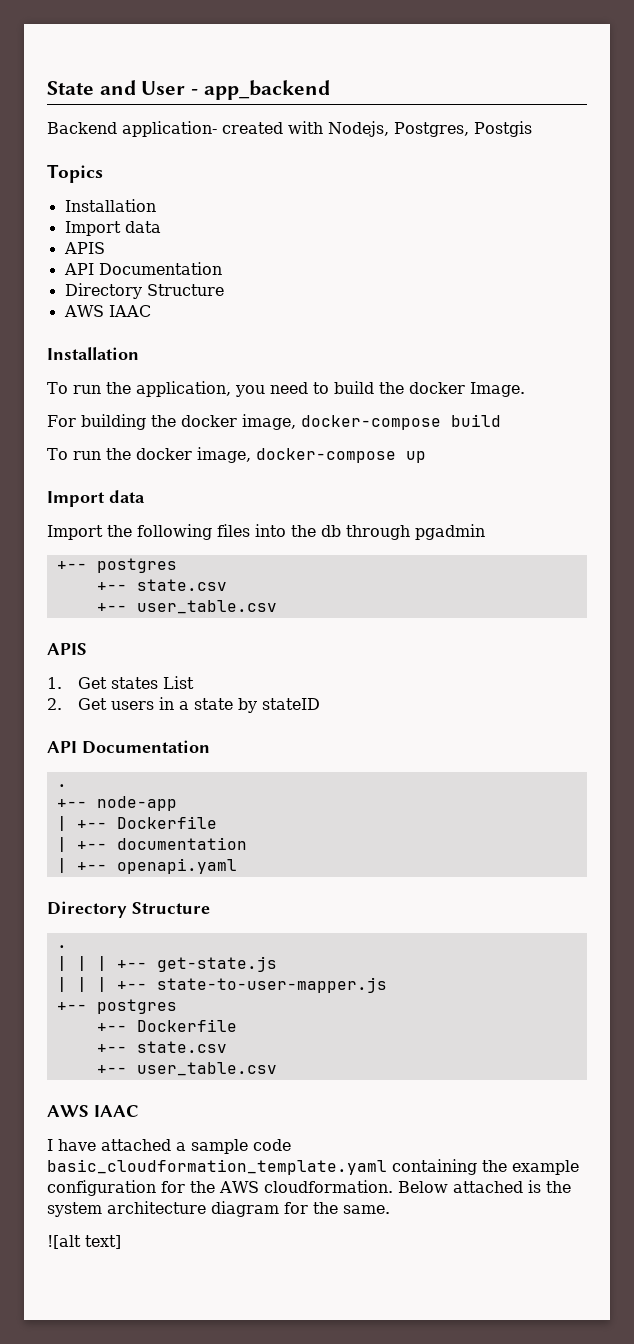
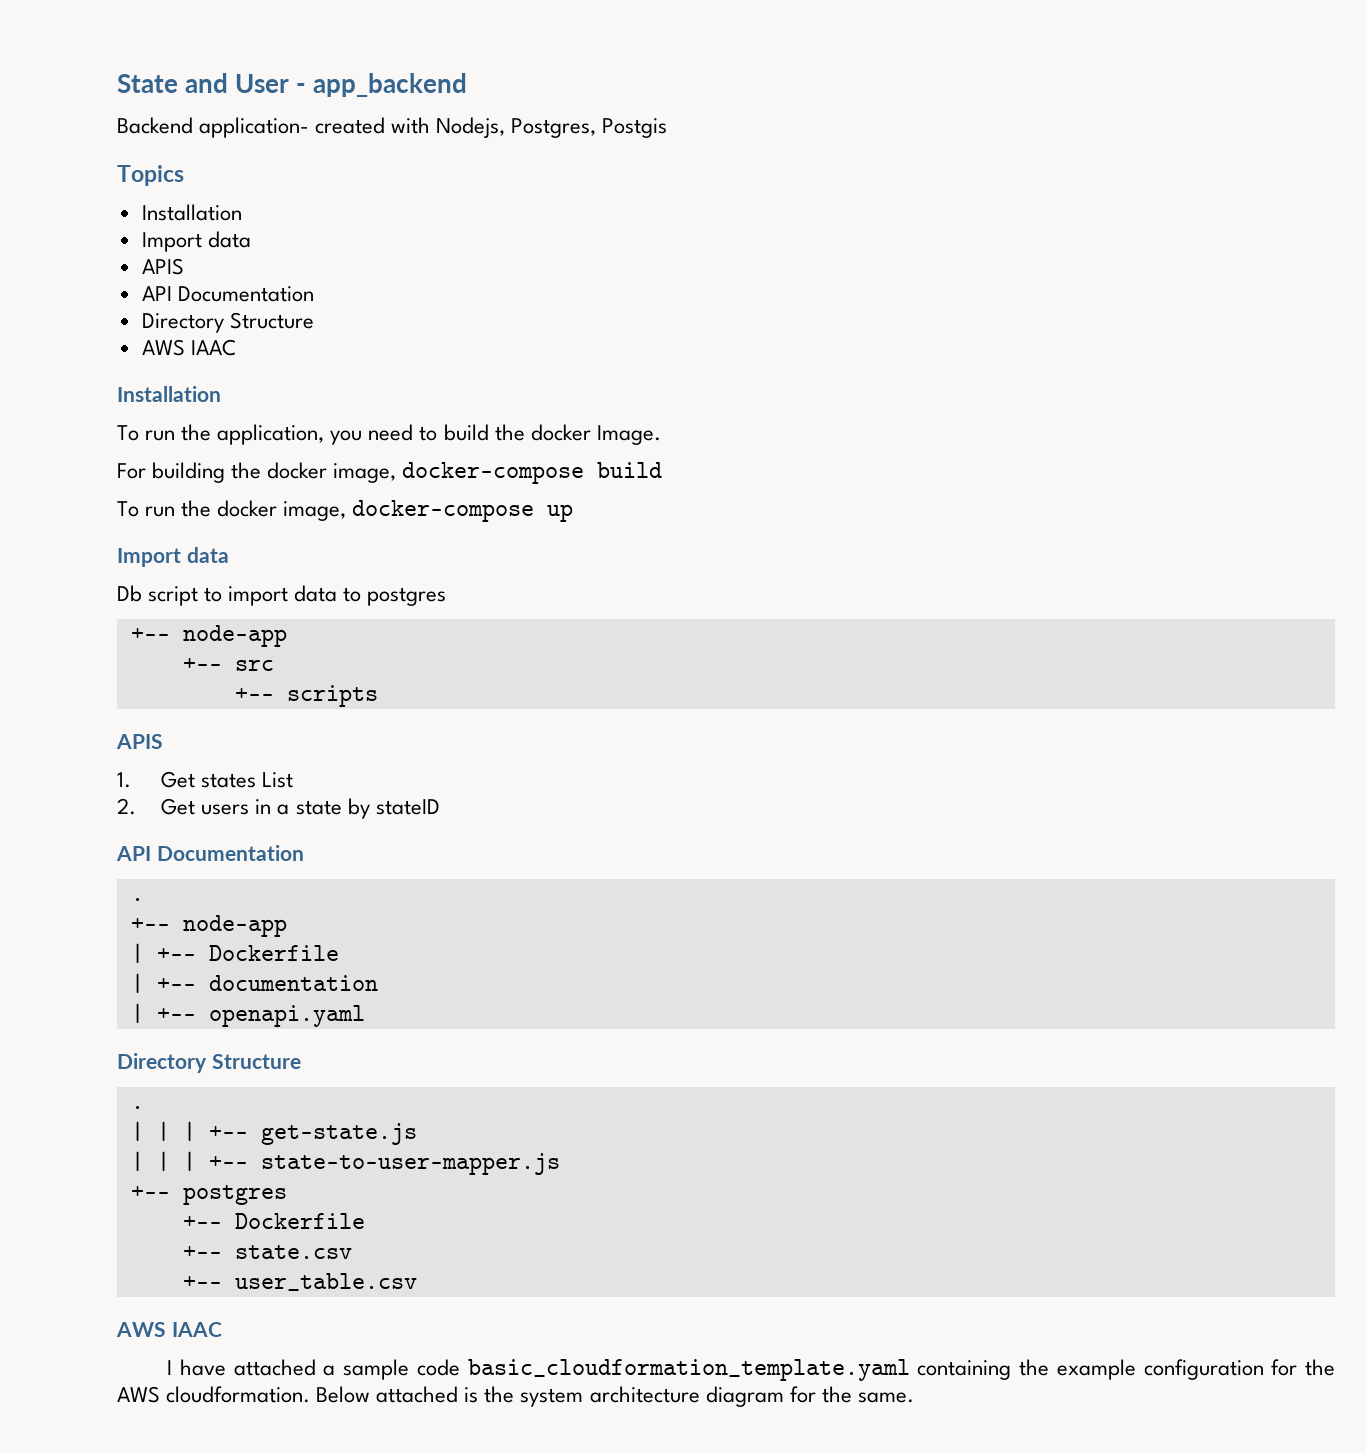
- Import the following files into the db through pgadmin
- +-- postgres
- +-- state.csv
- +-- user_table.csv
+ Db script to import data to postgres
+ +-- node-app
+ +-- src
+ +-- scripts
- ![alt text]

